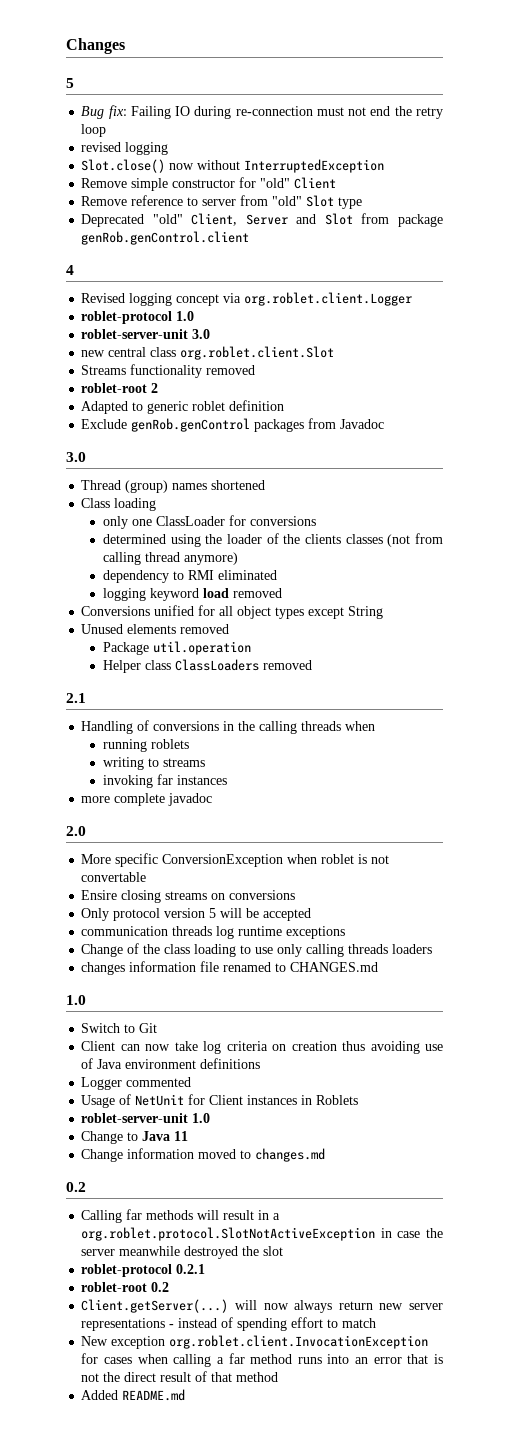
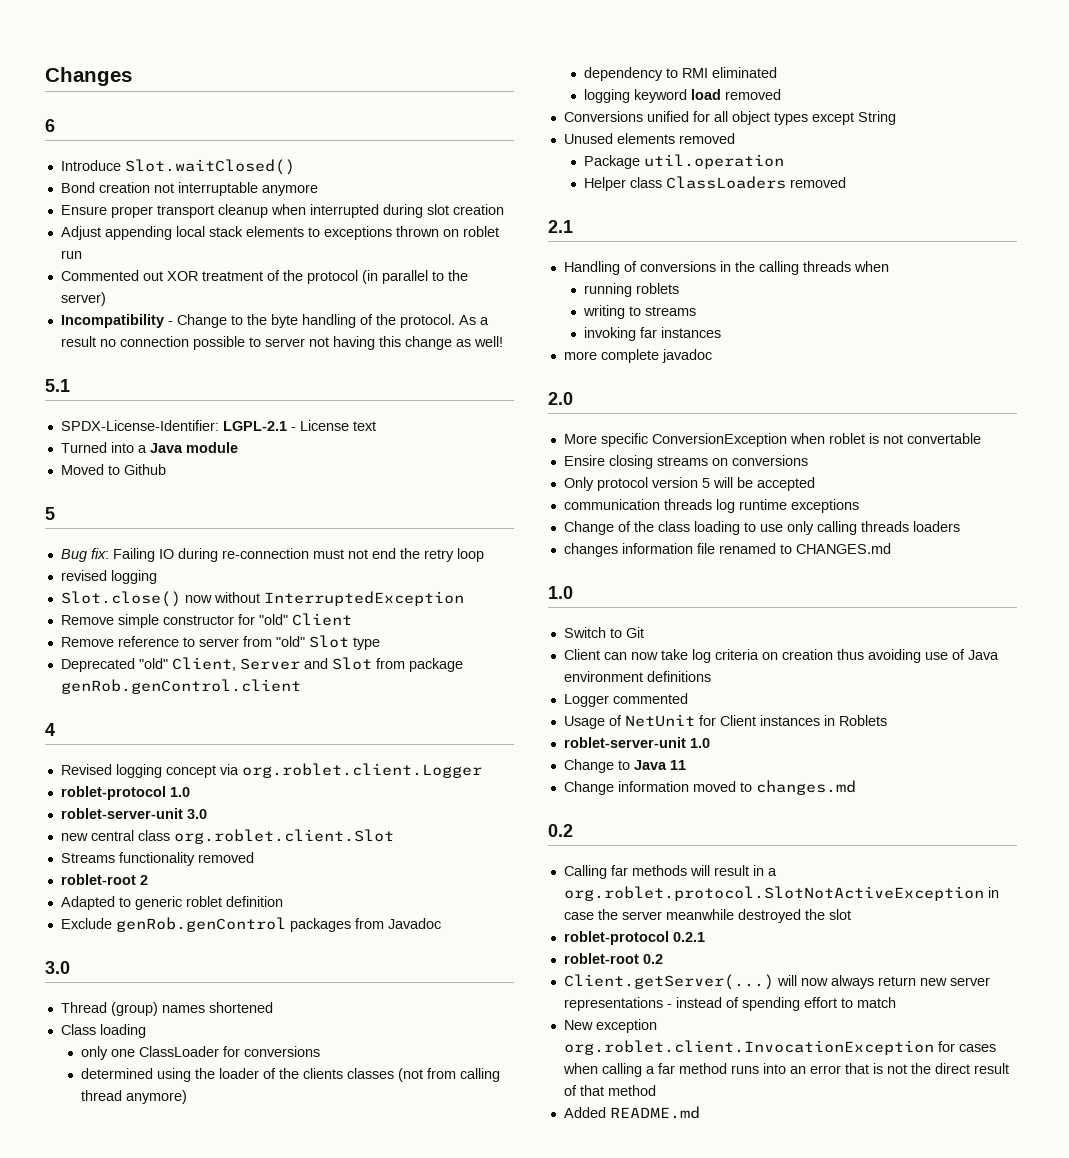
+ 6
+ Introduce Slot.waitClosed()
+ Bond creation not interruptable anymore
+ Ensure proper transport cleanup when interrupted during slot creation
+ Adjust appending local stack elements to exceptions thrown on roblet run
+ Commented out XOR treatment of the protocol (in parallel to the server)
+ Incompatibility - Change to the byte handling of the protocol. As a result no connection possible to server not having this change as well!
+ 5.1
+ SPDX-License-Identifier: LGPL-2.1 - License text
+ Turned into a Java module
+ Moved to Github

